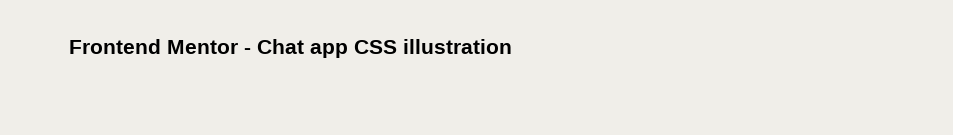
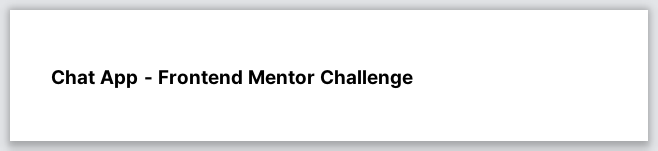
- Frontend Mentor - Chat app CSS illustration
+ Chat App - Frontend Mentor Challenge

